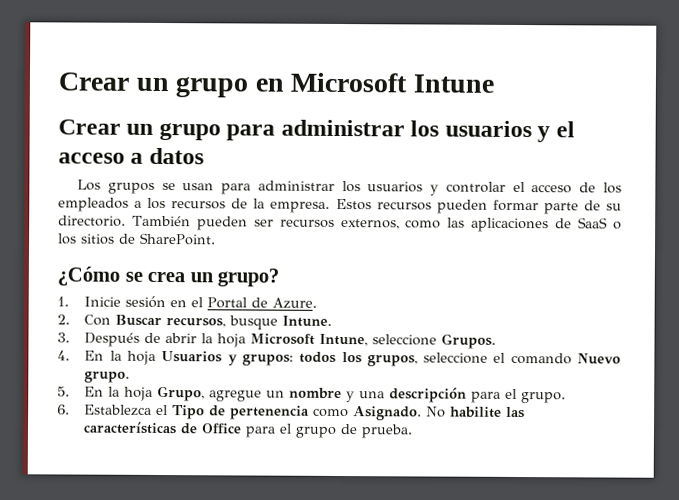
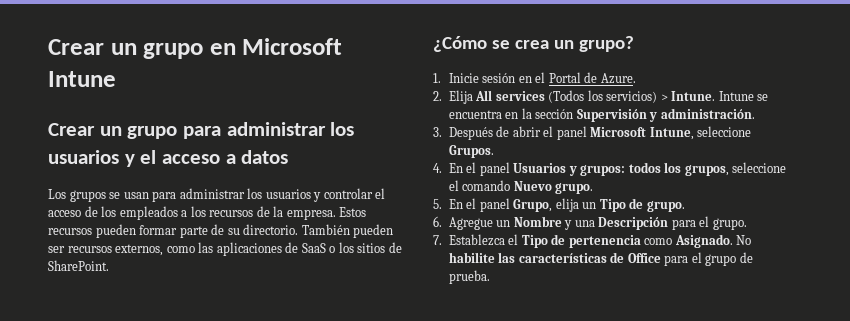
- 2. Con Buscar recursos, busque Intune.
+ 2. Elija All services (Todos los servicios) > Intune. Intune se encuentra en la sección Supervisión y administración.
- 3. Después de abrir la hoja Microsoft Intune, seleccione Grupos.
+ 3. Después de abrir el panel Microsoft Intune, seleccione Grupos.
- 4. En la hoja Usuarios y grupos: todos los grupos, seleccione el comando Nuevo grupo.
+ 4. En el panel Usuarios y grupos: todos los grupos, seleccione el comando Nuevo grupo.
- 5. En la hoja Grupo, agregue un nombre y una descripción para el grupo.
+ 5. En el panel Grupo, elija un Tipo de grupo.
+ 6. Agregue un Nombre y una Descripción para el grupo.
- 6. Establezca el Tipo de pertenencia como Asignado.
+ 7. Establezca el Tipo de pertenencia como Asignado.

